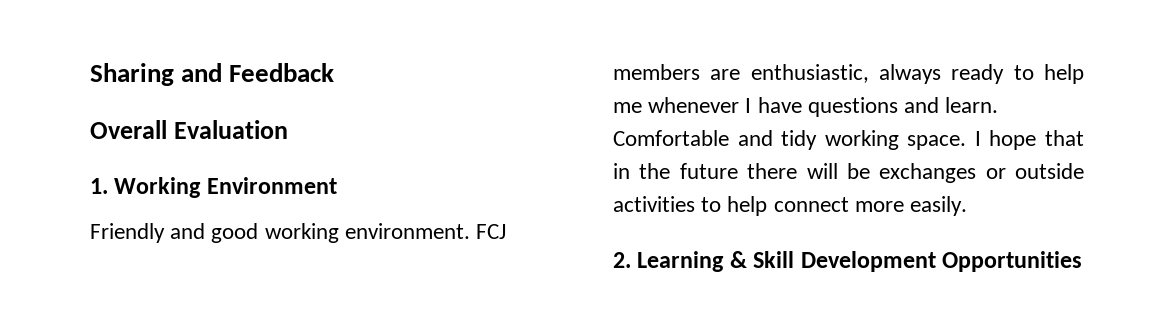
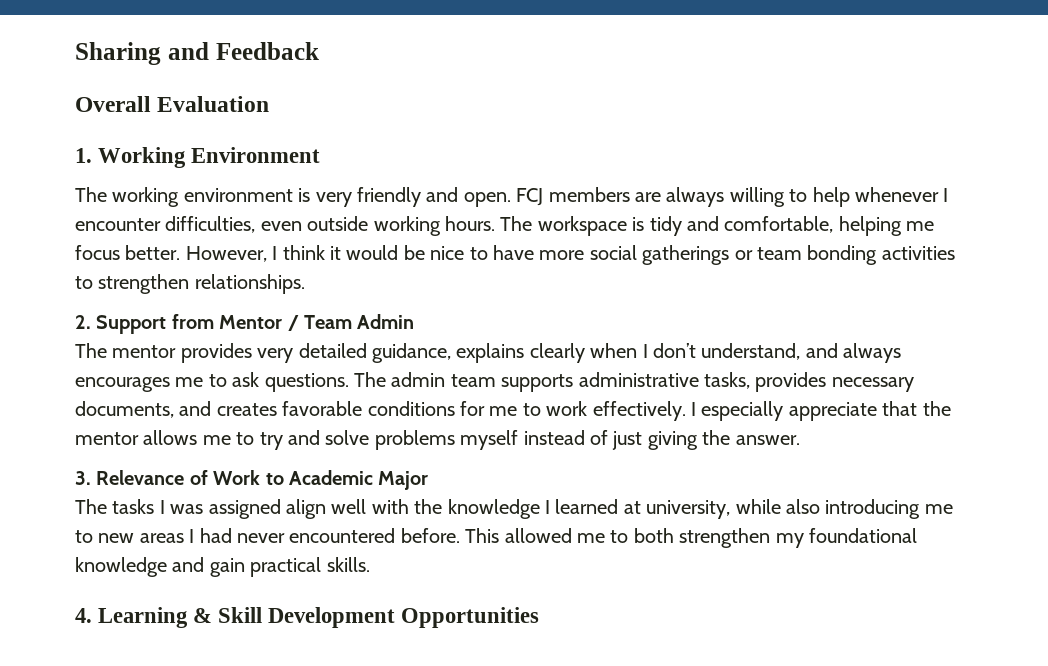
- Friendly and good working environment. FCJ members are enthusiastic, always ready to help me whenever I have questions and learn. Comfortable and tidy working space. I hope that in the future there will be exchanges or outside activities to help connect more easily.
- 2. Learning & Skill Development Opportunities
+ The working environment is very friendly and open. FCJ members are always willing to help whenever I encounter difficulties, even outside working hours. The workspace is tidy and comfortable, helping me focus better. However, I think it would be nice to have more social gatherings or team bonding activities to strengthen relationships.
+ 2. Support from Mentor / Team Admin
+ The mentor provides very detailed guidance, explains clearly when I don’t understand, and always encourages me to ask questions. The admin team supports administrative tasks, provides necessary documents, and creates favorable conditions for me to work effectively. I especially appreciate that the mentor allows me to try and solve problems myself instead of just giving the answer.
+ 3. Relevance of Work to Academic Major
+ The tasks I was assigned align well with the knowledge I learned at university, while also introducing me to new areas I had never encountered before. This allowed me to both strengthen my foundational knowledge and gain practical skills.
+ 4. Learning & Skill Development Opportunities

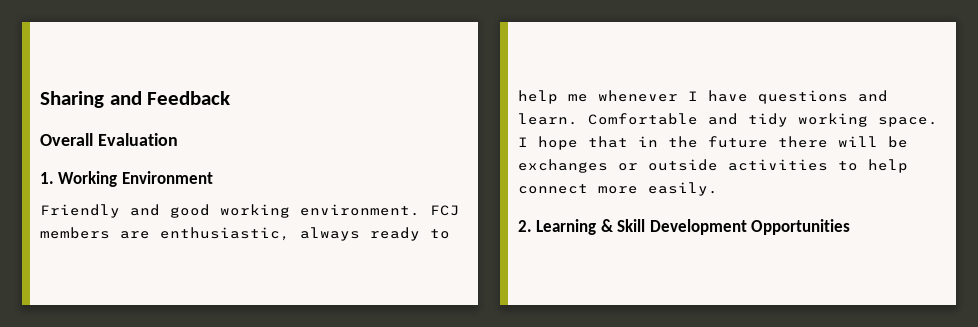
- The working environment is very friendly and open. FCJ members are always willing to help whenever I encounter difficulties, even outside working hours. The workspace is tidy and comfortable, helping me focus better. However, I think it would be nice to have more social gatherings or team bonding activities to strengthen relationships.
- 2. Support from Mentor / Team Admin
- The mentor provides very detailed guidance, explains clearly when I don’t understand, and always encourages me to ask questions. The admin team supports administrative tasks, provides necessary documents, and creates favorable conditions for me to work effectively. I especially appreciate that the mentor allows me to try and solve problems myself instead of just giving the answer.
- 3. Relevance of Work to Academic Major
- The tasks I was assigned align well with the knowledge I learned at university, while also introducing me to new areas I had never encountered before. This allowed me to both strengthen my foundational knowledge and gain practical skills.
- 4. Learning & Skill Development Opportunities
+ Friendly and good working environment. FCJ members are enthusiastic, always ready to help me whenever I have questions and learn. Comfortable and tidy working space. I hope that in the future there will be exchanges or outside activities to help connect more easily.
+ 2. Learning & Skill Development Opportunities

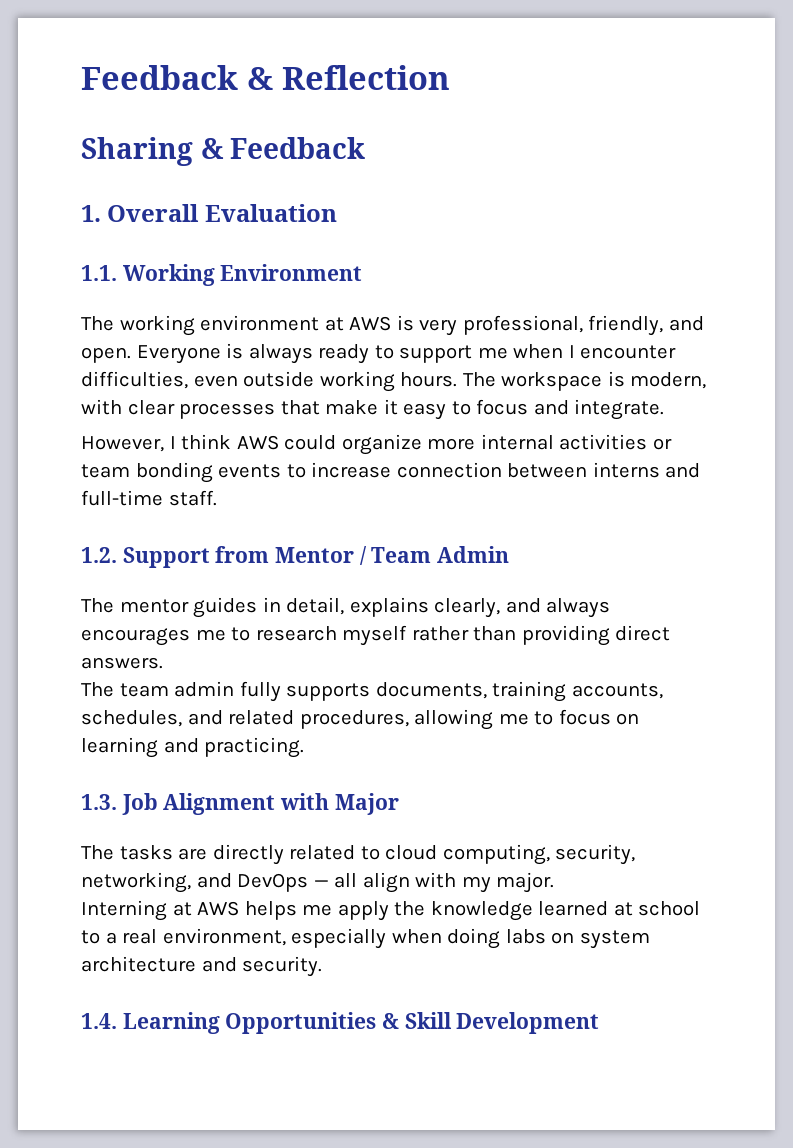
- Sharing and Feedback
+ Feedback & Reflection
+ Sharing & Feedback
- Overall Evaluation
+ 1. Overall Evaluation
- 1. Working Environment
+ 1.1. Working Environment
- Friendly and good working environment. FCJ members are enthusiastic, always ready to help me whenever I have questions and learn. Comfortable and tidy working space. I hope that in the future there will be exchanges or outside activities to help connect more easily.
- 2. Learning & Skill Development Opportunities
+ The working environment at AWS is very professional, friendly, and open. Everyone is always ready to support me when I encounter difficulties, even outside working hours. The workspace is modern, with clear processes that make it easy to focus and integrate.
+ However, I think AWS could organize more internal activities or team bonding events to increase connection between interns and full-time staff.
+ 1.2. Support from Mentor / Team Admin
+ The mentor guides in detail, explains clearly, and always encourages me to research myself rather than providing direct answers.
+ The team admin fully supports documents, training accounts, schedules, and related procedures, allowing me to focus on learning and practicing.
+ 1.3. Job Alignment with Major
+ The tasks are directly related to cloud computing, security, networking, and DevOps — all align with my major.
+ Interning at AWS helps me apply the knowledge learned at school to a real environment, especially when doing labs on system architecture and security.
+ 1.4. Learning Opportunities & Skill Development

